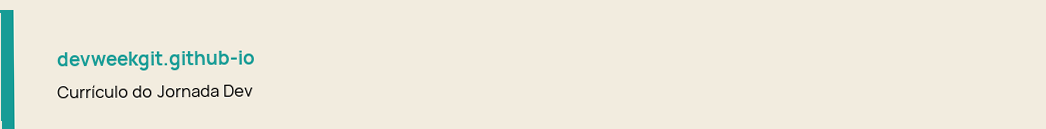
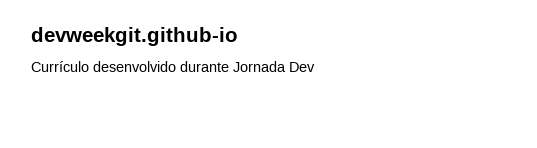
- Currículo do Jornada Dev
+ Currículo desenvolvido durante Jornada Dev

